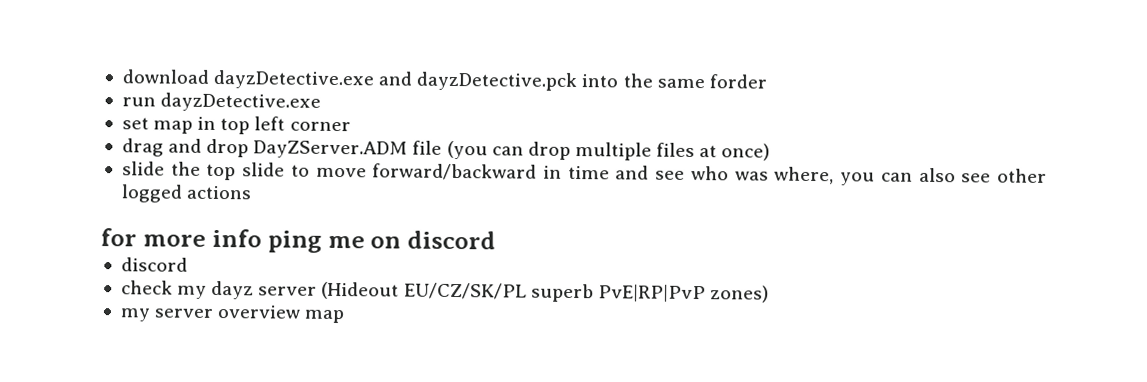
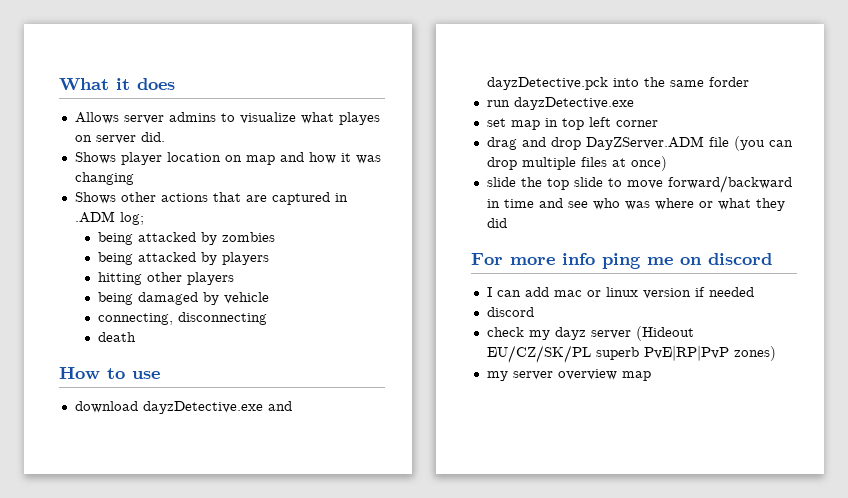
+ What it does
+ Allows server admins to visualize what playes on server did.
+ Shows player location on map and how it was changing
+ Shows other actions that are captured in .ADM log;
+ being attacked by zombies
+ being attacked by players
+ hitting other players
+ being damaged by vehicle
+ connecting, disconnecting
+ death
+ How to use
- slide the top slide to move forward/backward in time and see who was where, you can also see other logged actions
- for more info ping me on discord
+ slide the top slide to move forward/backward in time and see who was where or what they did
+ For more info ping me on discord
+ I can add mac or linux version if needed

